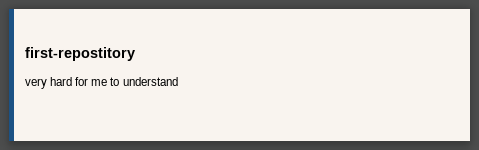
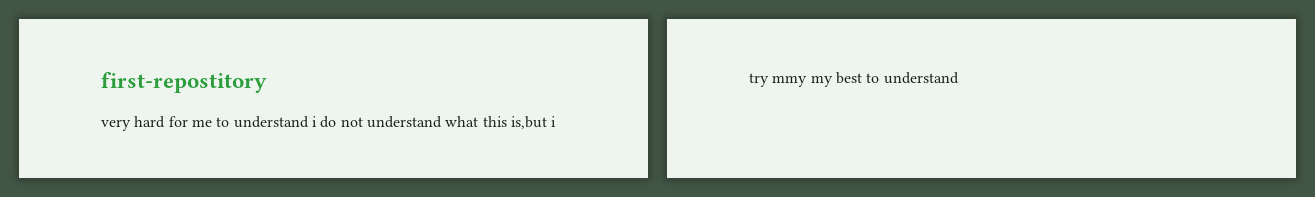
- very hard for me to understand
+ very hard for me to understand i do not understand what this is,but i try mmy my best to understand

